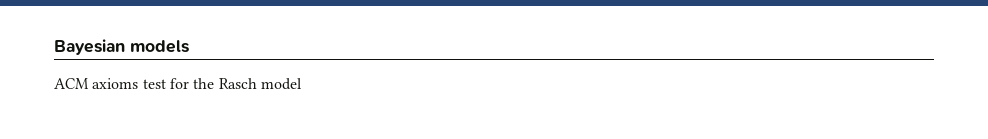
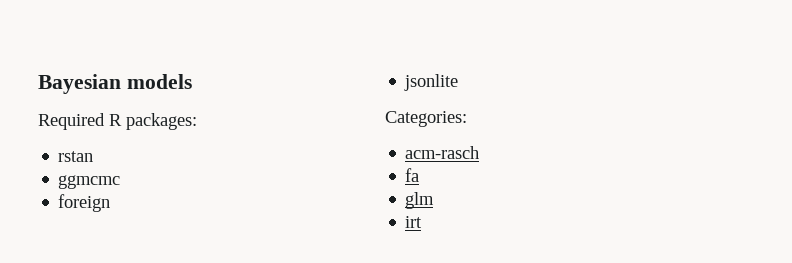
- ACM axioms test for the Rasch model
+ Required R packages:
+ rstan
+ ggmcmc
+ foreign
+ jsonlite
+ Categories:
+ acm-rasch
+ fa
+ glm
+ irt

